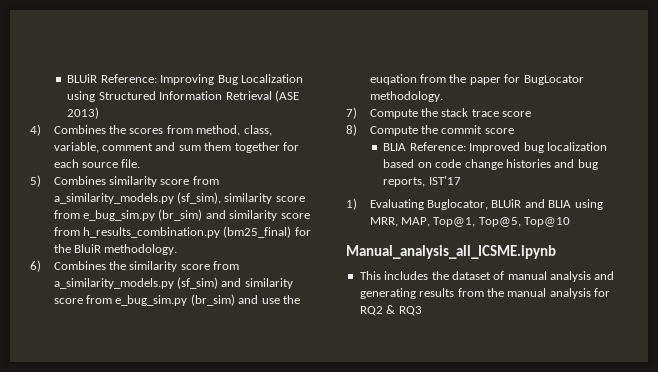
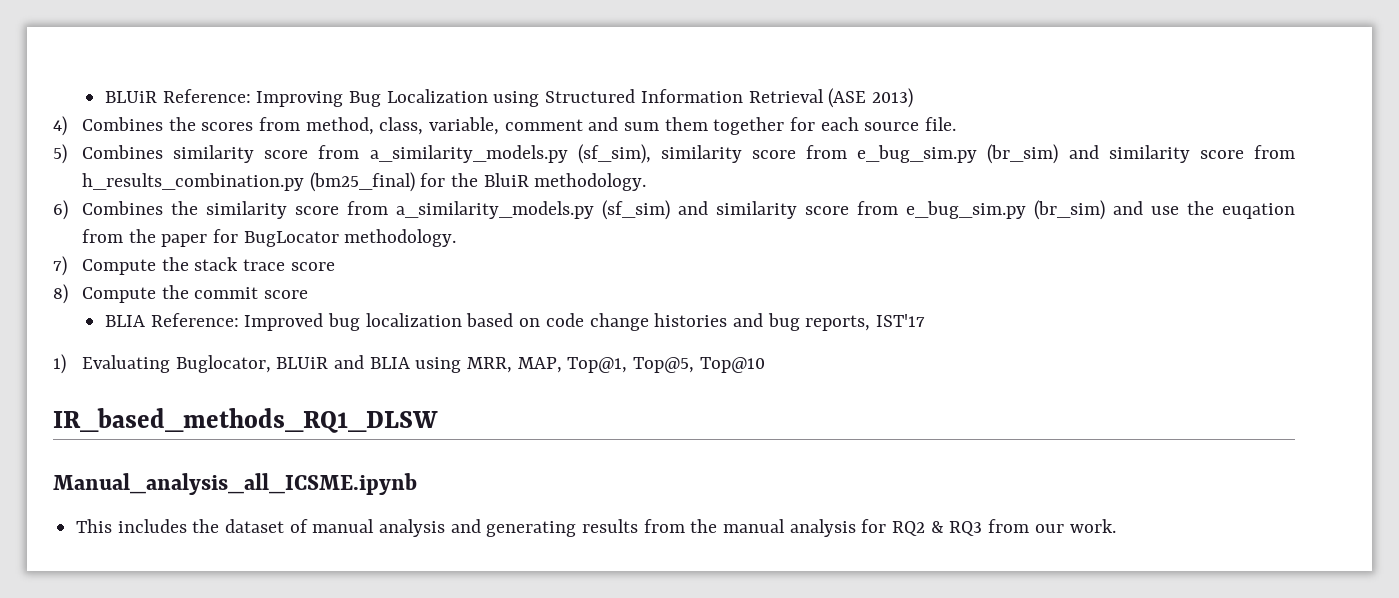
+ IR_based_methods_RQ1_DLSW
- This includes the dataset of manual analysis and generating results from the manual analysis for RQ2 & RQ3
+ This includes the dataset of manual analysis and generating results from the manual analysis for RQ2 & RQ3 from our work.

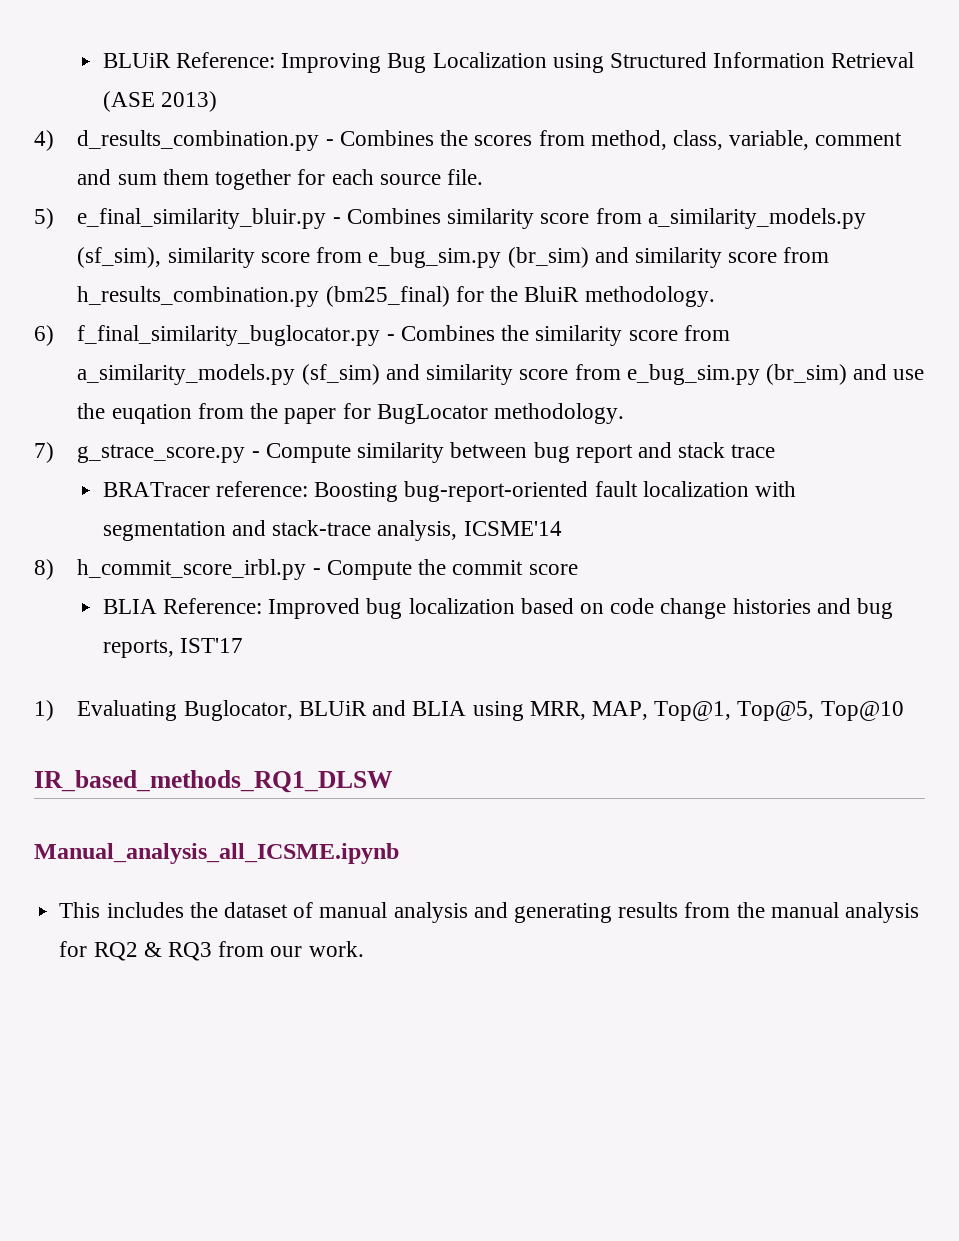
- 4) Combines the scores from method, class, variable, comment and sum them together for each source file.
+ 4) d_results_combination.py - Combines the scores from method, class, variable, comment and sum them together for each source file.
- 5) Combines similarity score from a_similarity_models.py (sf_sim), similarity score from e_bug_sim.py (br_sim) and similarity score from h_results_combination.py (bm25_final) for the BluiR methodology.
+ 5) e_final_similarity_bluir.py - Combines similarity score from a_similarity_models.py (sf_sim), similarity score from e_bug_sim.py (br_sim) and similarity score from h_results_combination.py (bm25_final) for the BluiR methodology.
- 6) Combines the similarity score from a_similarity_models.py (sf_sim) and similarity score from e_bug_sim.py (br_sim) and use the euqation from the paper for BugLocator methodology.
+ 6) f_final_similarity_buglocator.py - Combines the similarity score from a_similarity_models.py (sf_sim) and similarity score from e_bug_sim.py (br_sim) and use the euqation from the paper for BugLocator methodology.
- 7) Compute the stack trace score
+ 7) g_strace_score.py - Compute similarity between bug report and stack trace
+ BRATracer reference: Boosting bug-report-oriented fault localization with segmentation and stack-trace analysis, ICSME'14
- 8) Compute the commit score
+ 8) h_commit_score_irbl.py - Compute the commit score

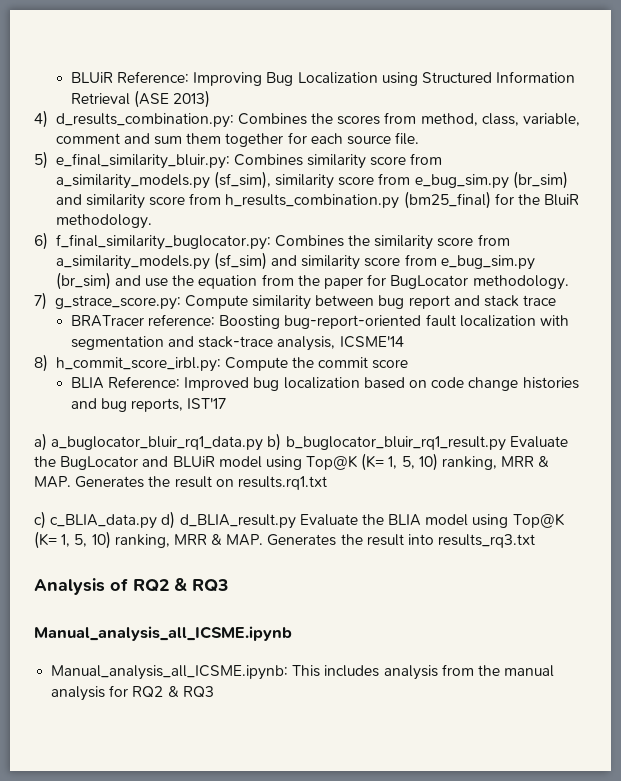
- 4) d_results_combination.py - Combines the scores from method, class, variable, comment and sum them together for each source file.
+ 4) d_results_combination.py: Combines the scores from method, class, variable, comment and sum them together for each source file.
- 5) e_final_similarity_bluir.py - Combines similarity score from a_similarity_models.py (sf_sim), similarity score from e_bug_sim.py (br_sim) and similarity score from h_results_combination.py (bm25_final) for the BluiR methodology.
+ 5) e_final_similarity_bluir.py: Combines similarity score from a_similarity_models.py (sf_sim), similarity score from e_bug_sim.py (br_sim) and similarity score from h_results_combination.py (bm25_final) for the BluiR methodology.
- 6) f_final_similarity_buglocator.py - Combines the similarity score from a_similarity_models.py (sf_sim) and similarity score from e_bug_sim.py (br_sim) and use the euqation from the paper for BugLocator methodology.
+ 6) f_final_similarity_buglocator.py: Combines the similarity score from a_similarity_models.py (sf_sim) and similarity score from e_bug_sim.py (br_sim) and use the equation from the paper for BugLocator methodology.
- 7) g_strace_score.py - Compute similarity between bug report and stack trace
+ 7) g_strace_score.py: Compute similarity between bug report and stack trace
- 8) h_commit_score_irbl.py - Compute the commit score
+ 8) h_commit_score_irbl.py: Compute the commit score
- 1) Evaluating Buglocator, BLUiR and BLIA using MRR, MAP, Top@1, Top@5, Top@10
- IR_based_methods_RQ1_DLSW
+ a) a_buglocator_bluir_rq1_data.py b) b_buglocator_bluir_rq1_result.py Evaluate the BugLocator and BLUiR model using Top@K (K= 1, 5, 10) ranking, MRR & MAP. Generates the result on results.rq1.txt
+ c) c_BLIA_data.py d) d_BLIA_result.py Evaluate the BLIA model using Top@K (K= 1, 5, 10) ranking, MRR & MAP. Generates the result into results_rq3.txt
+ Analysis of RQ2 & RQ3
- This includes the dataset of manual analysis and generating results from the manual analysis for RQ2 & RQ3 from our work.
+ Manual_analysis_all_ICSME.ipynb: This includes analysis from the manual analysis for RQ2 & RQ3

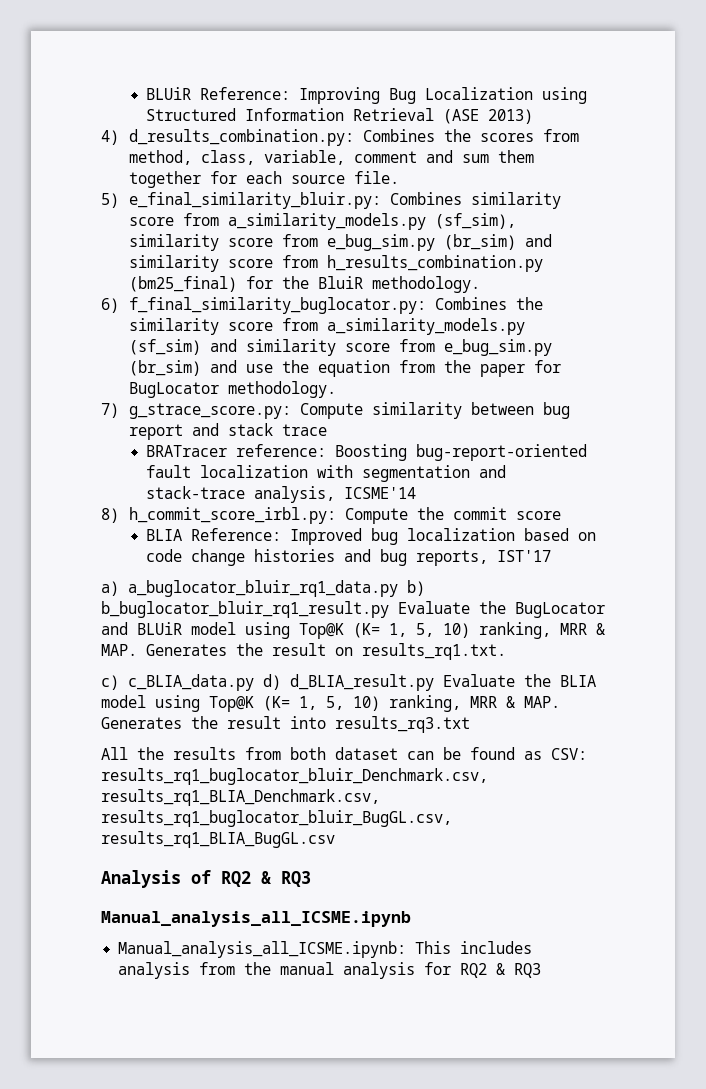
- a) a_buglocator_bluir_rq1_data.py b) b_buglocator_bluir_rq1_result.py Evaluate the BugLocator and BLUiR model using Top@K (K= 1, 5, 10) ranking, MRR & MAP. Generates the result on results.rq1.txt
+ a) a_buglocator_bluir_rq1_data.py b) b_buglocator_bluir_rq1_result.py Evaluate the BugLocator and BLUiR model using Top@K (K= 1, 5, 10) ranking, MRR & MAP. Generates the result on results_rq1.txt.
+ All the results from both dataset can be found as CSV: results_rq1_buglocator_bluir_Denchmark.csv, results_rq1_BLIA_Denchmark.csv, results_rq1_buglocator_bluir_BugGL.csv, results_rq1_BLIA_BugGL.csv

